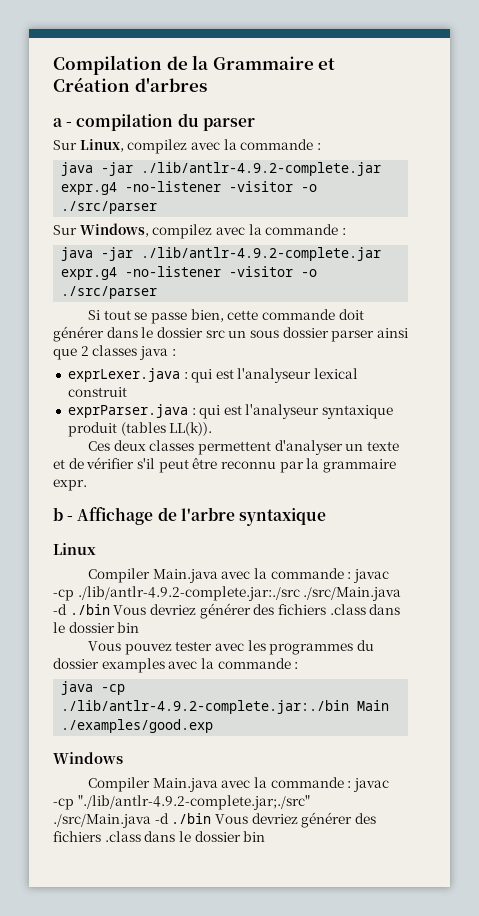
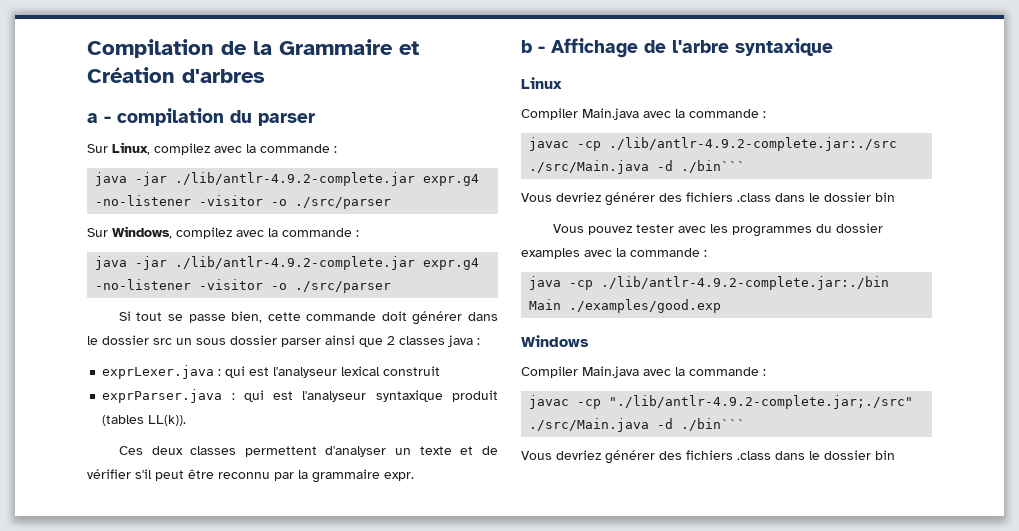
  Linux
- Compiler Main.java avec la commande : javac -cp ./lib/antlr-4.9.2-complete.jar:./src ./src/Main.java -d ./bin Vous devriez générer des fichiers .class dans le dossier bin
+ Compiler Main.java avec la commande :
+ javac -cp ./lib/antlr-4.9.2-complete.jar:./src ./src/Main.java -d ./bin```
+ Vous devriez générer des fichiers .class dans le dossier bin
  Windows
- Compiler Main.java avec la commande : javac -cp "./lib/antlr-4.9.2-complete.jar;./src" ./src/Main.java -d ./bin Vous devriez générer des fichiers .class dans le dossier bin
+ Compiler Main.java avec la commande :
+ javac -cp "./lib/antlr-4.9.2-complete.jar;./src" ./src/Main.java -d ./bin```
+ Vous devriez générer des fichiers .class dans le dossier bin

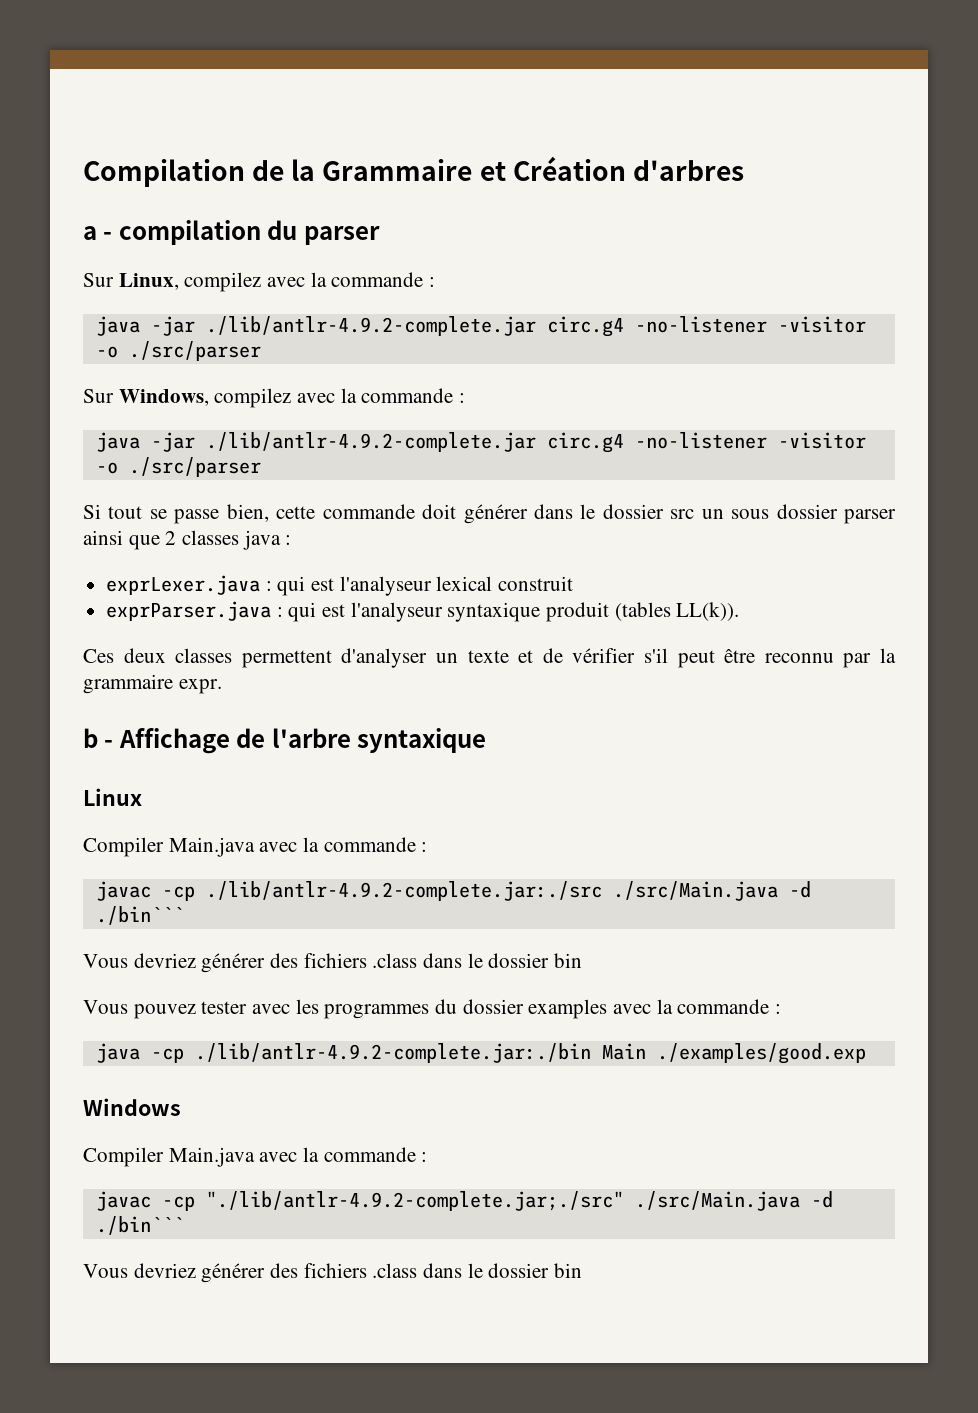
  Sur Linux, compilez avec la commande :
- java -jar ./lib/antlr-4.9.2-complete.jar expr.g4 -no-listener -visitor -o ./src/parser
+ java -jar ./lib/antlr-4.9.2-complete.jar circ.g4 -no-listener -visitor -o ./src/parser
  Sur Windows, compilez avec la commande :
- java -jar ./lib/antlr-4.9.2-complete.jar expr.g4 -no-listener -visitor -o ./src/parser
+ java -jar ./lib/antlr-4.9.2-complete.jar circ.g4 -no-listener -visitor -o ./src/parser

